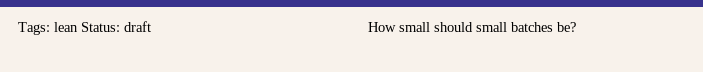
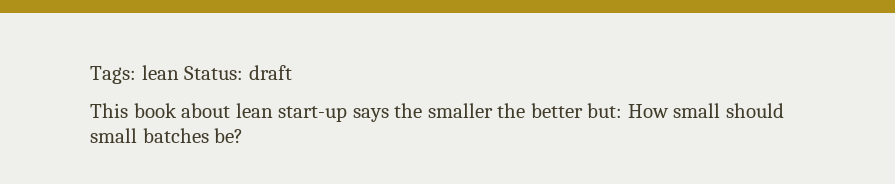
- How small should small batches be?
+ This book about lean start-up says the smaller the better but: How small should small batches be?

